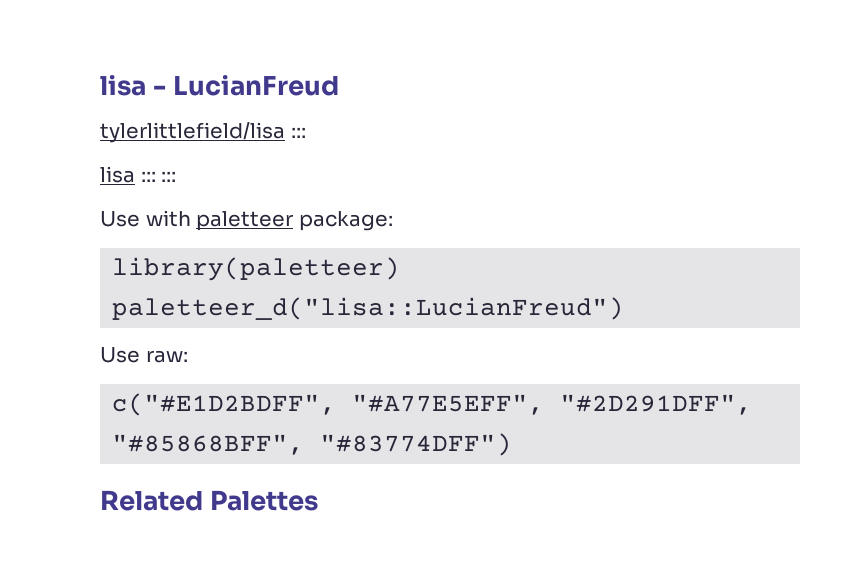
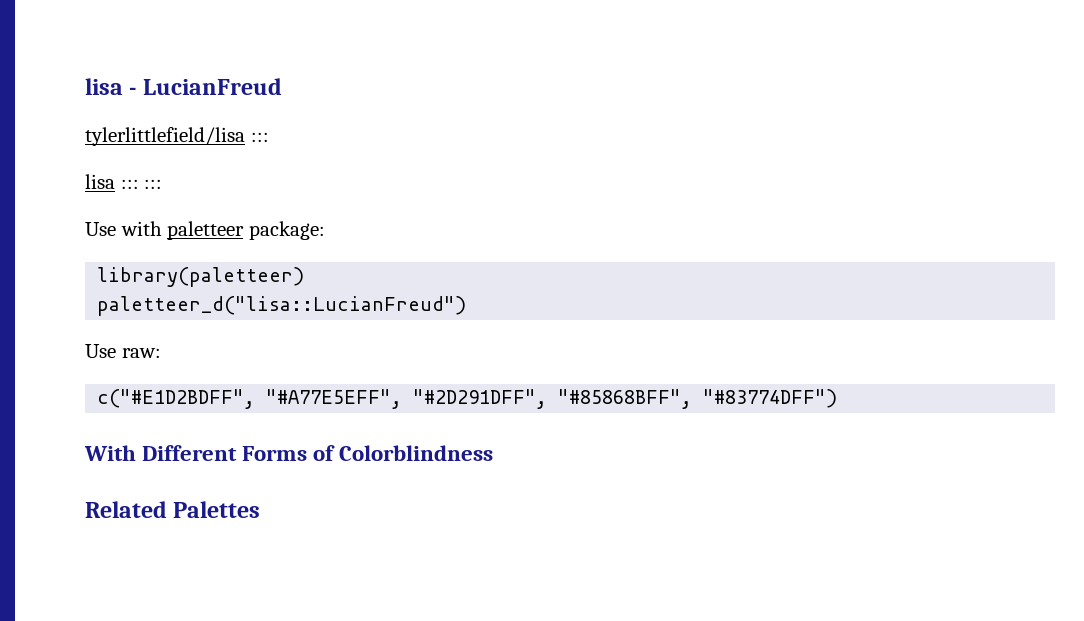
+ With Different Forms of Colorblindness

